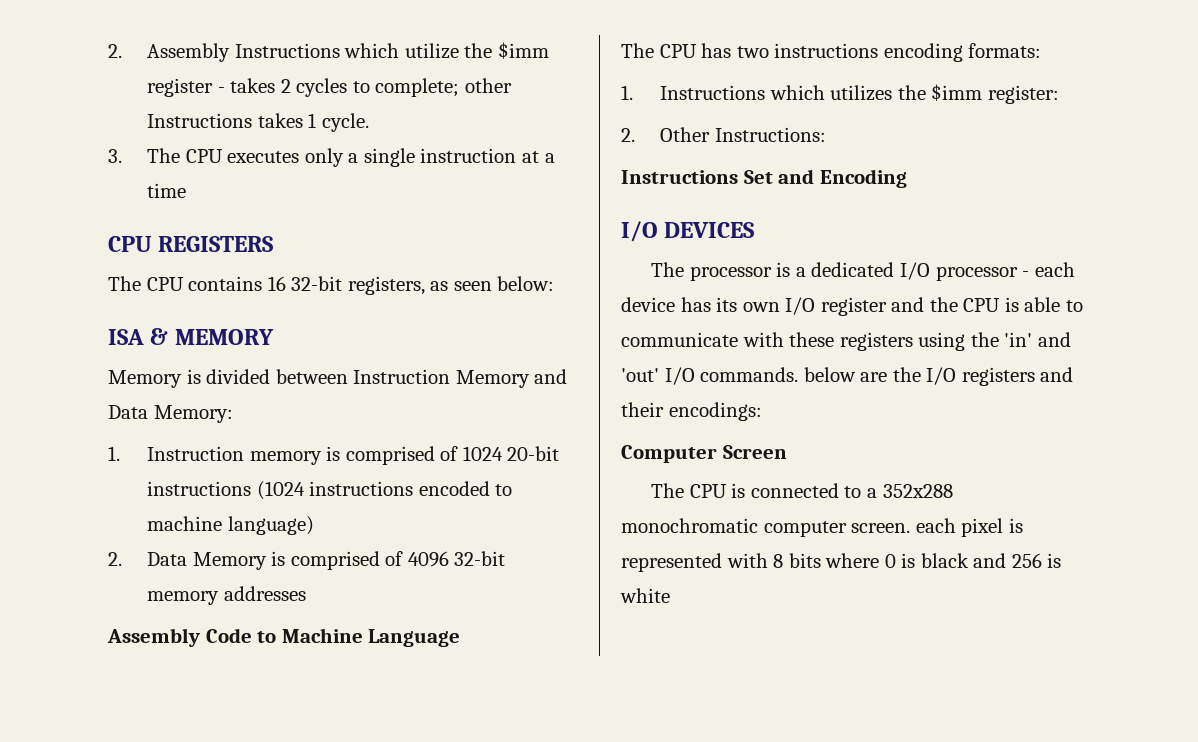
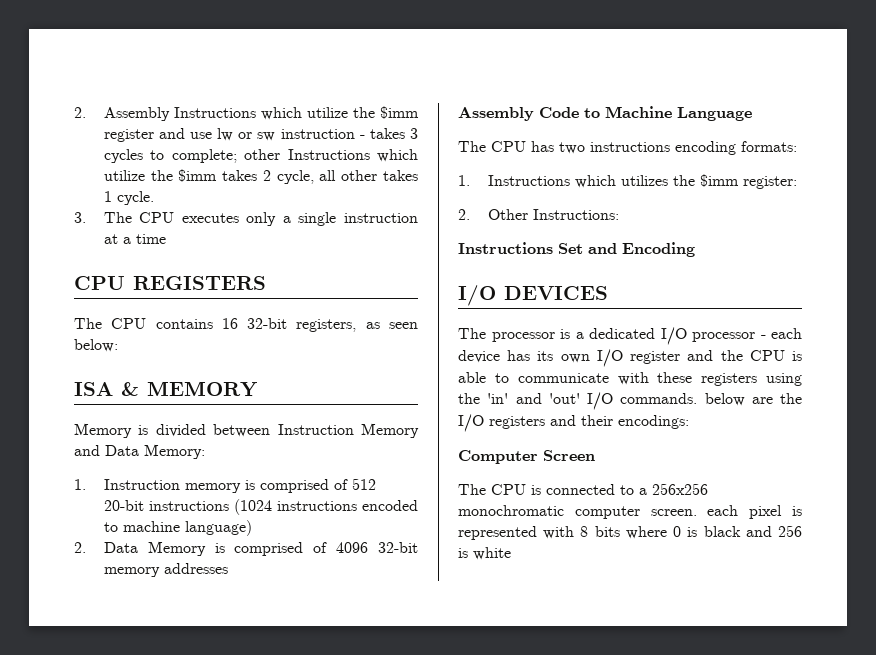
- 2. Assembly Instructions which utilize the $imm register - takes 2 cycles to complete; other Instructions takes 1 cycle.
+ 2. Assembly Instructions which utilize the $imm register and use lw or sw instruction - takes 3 cycles to complete; other Instructions which utilize the $imm takes 2 cycle, all other takes 1 cycle.
- 1. Instruction memory is comprised of 1024 20-bit instructions (1024 instructions encoded to machine language)
+ 1. Instruction memory is comprised of 512 20-bit instructions (1024 instructions encoded to machine language)
- The CPU is connected to a 352x288 monochromatic computer screen. each pixel is represented with 8 bits where 0 is black and 256 is white
+ The CPU is connected to a 256x256 monochromatic computer screen. each pixel is represented with 8 bits where 0 is black and 256 is white

